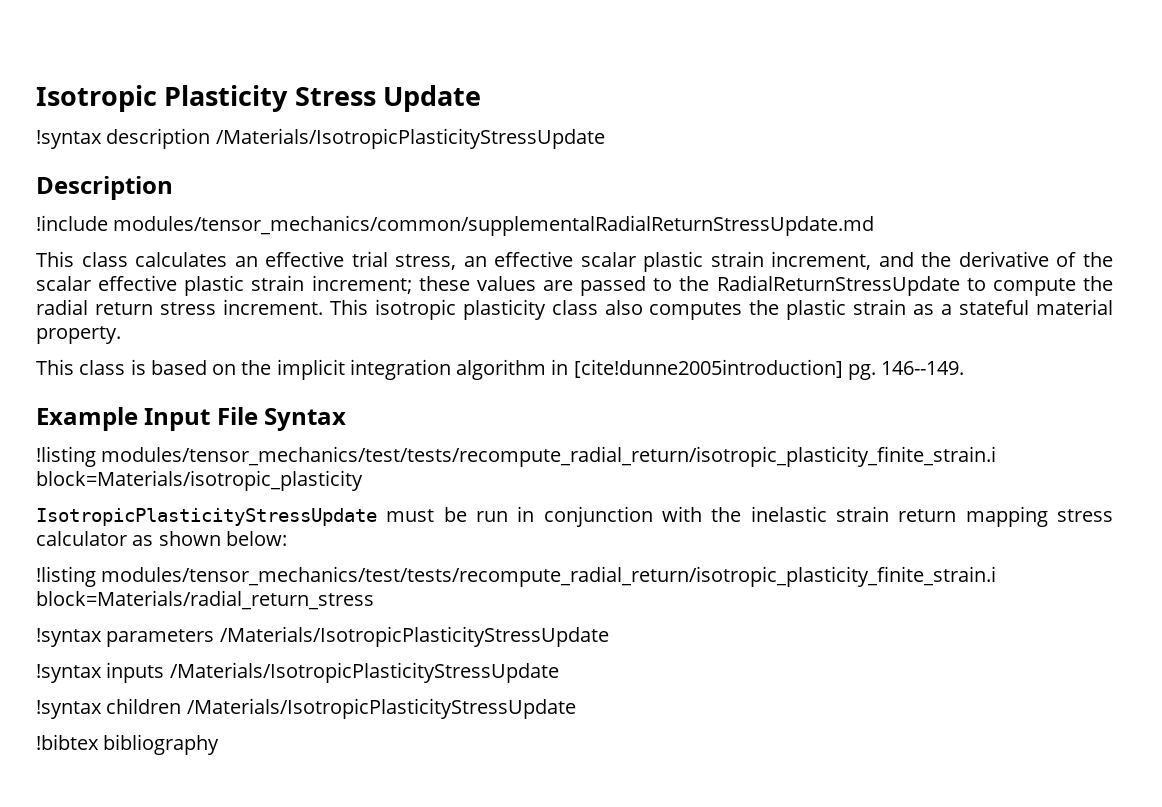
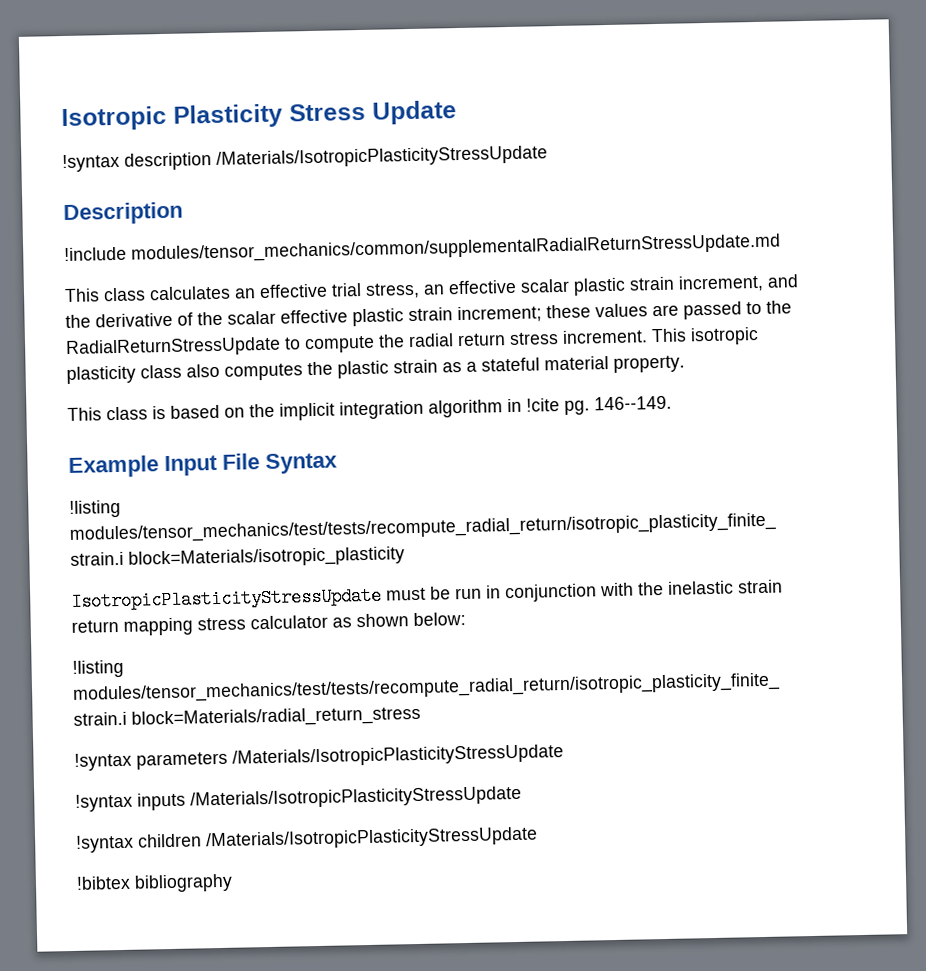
- This class is based on the implicit integration algorithm in [cite!dunne2005introduction] pg.
+ This class is based on the implicit integration algorithm in !cite pg.

